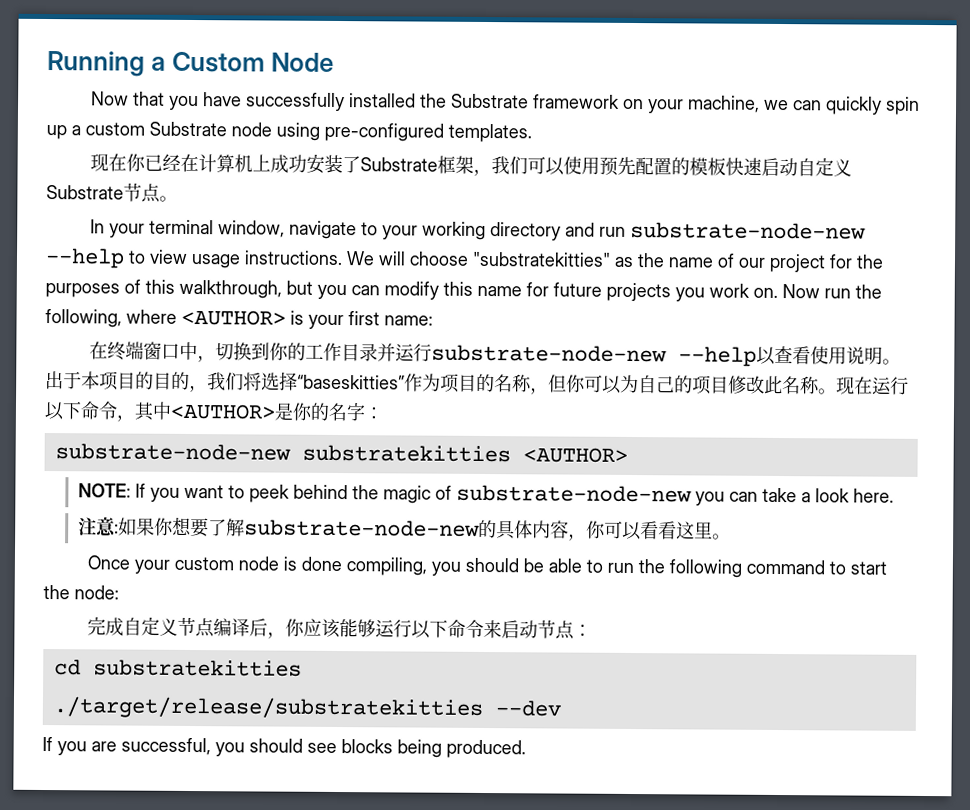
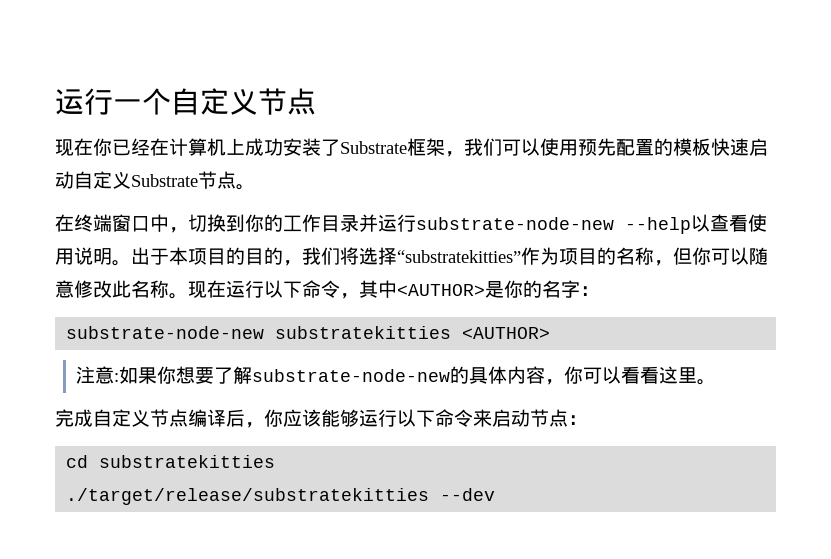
- Running a Custom Node
- Now that you have successfully installed the Substrate framework on your machine, we can quickly spin up a custom Substrate node using pre-configured templates.
+ 运行一个自定义节点
- In your terminal window, navigate to your working directory and run substrate-node-new --help to view usage instructions. We will choose "substratekitties" as the name of our project for the purposes of this walkthrough, but you can modify this name for future projects you work on. Now run the following, where <AUTHOR> is your first name:
- 出于本项目的目的，我们将选择“baseskitties”作为项目的名称，但你可以为自己的项目修改此名称。
+ 出于本项目的目的，我们将选择“substratekitties”作为项目的名称，但你可以随意修改此名称。
- NOTE: If you want to peek behind the magic of substrate-node-new you can take a look here.
- Once your custom node is done compiling, you should be able to run the following command to start the node:
- If you are successful, you should see blocks being produced.

